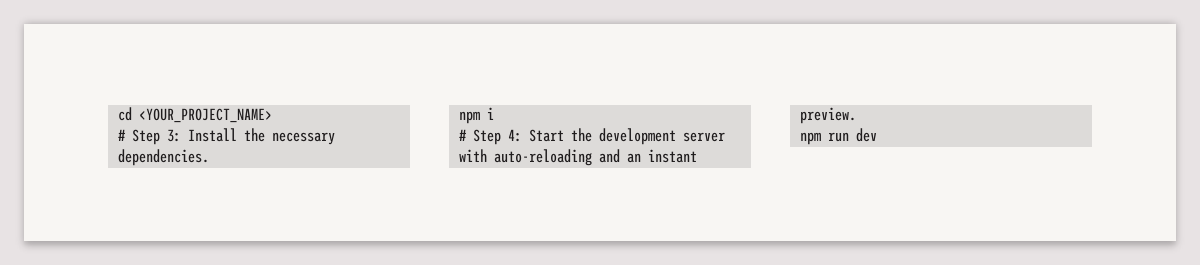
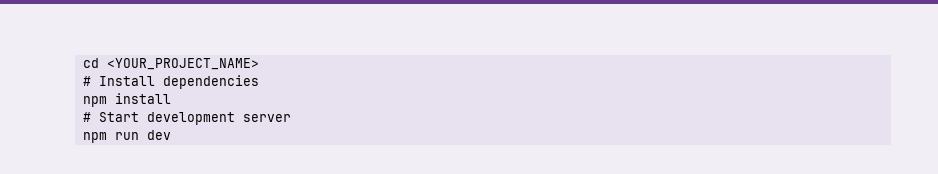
- # Step 3: Install the necessary dependencies.
- npm i
- # Step 4: Start the development server with auto-reloading and an instant preview.
+ # Install dependencies
+ npm install
+ # Start development server

